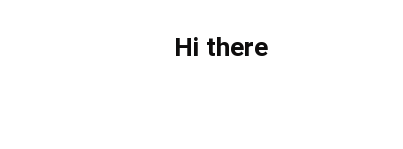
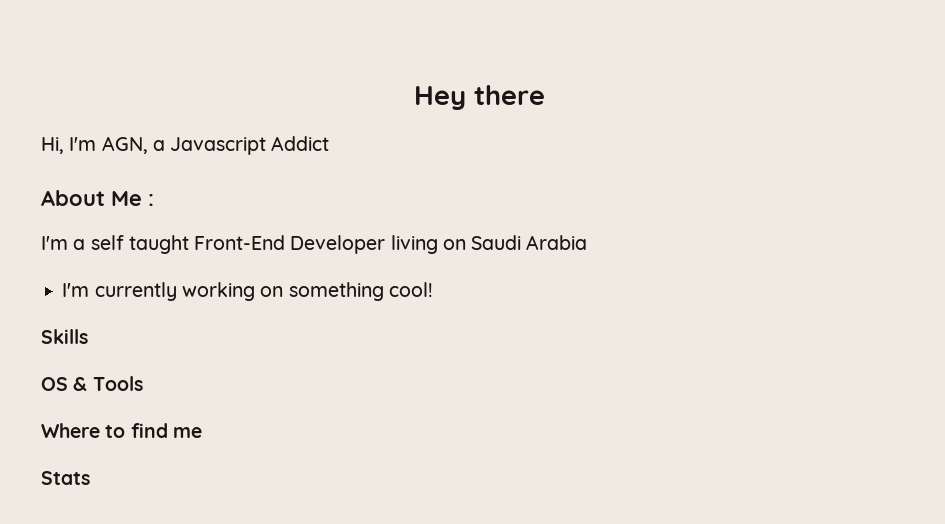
- Hi there
+ Hey there
+ Hi, I'm AGN, a Javascript Addict
+ About Me :
+ I'm a self taught Front-End Developer living on Saudi Arabia
+ I'm currently working on something cool!
+ Skills
+ OS & Tools
+ Where to find me
+ Stats

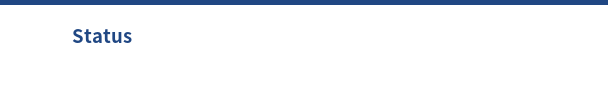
- Hey there
- Hi, I'm AGN, a Javascript Addict
- About Me :
- I'm a self taught Front-End Developer living on Saudi Arabia
- I'm currently working on something cool!
- Skills
- OS & Tools
- Where to find me
- Stats
+ Status

